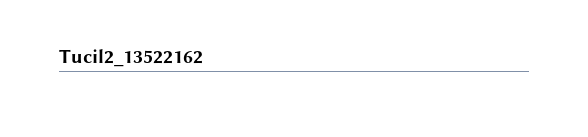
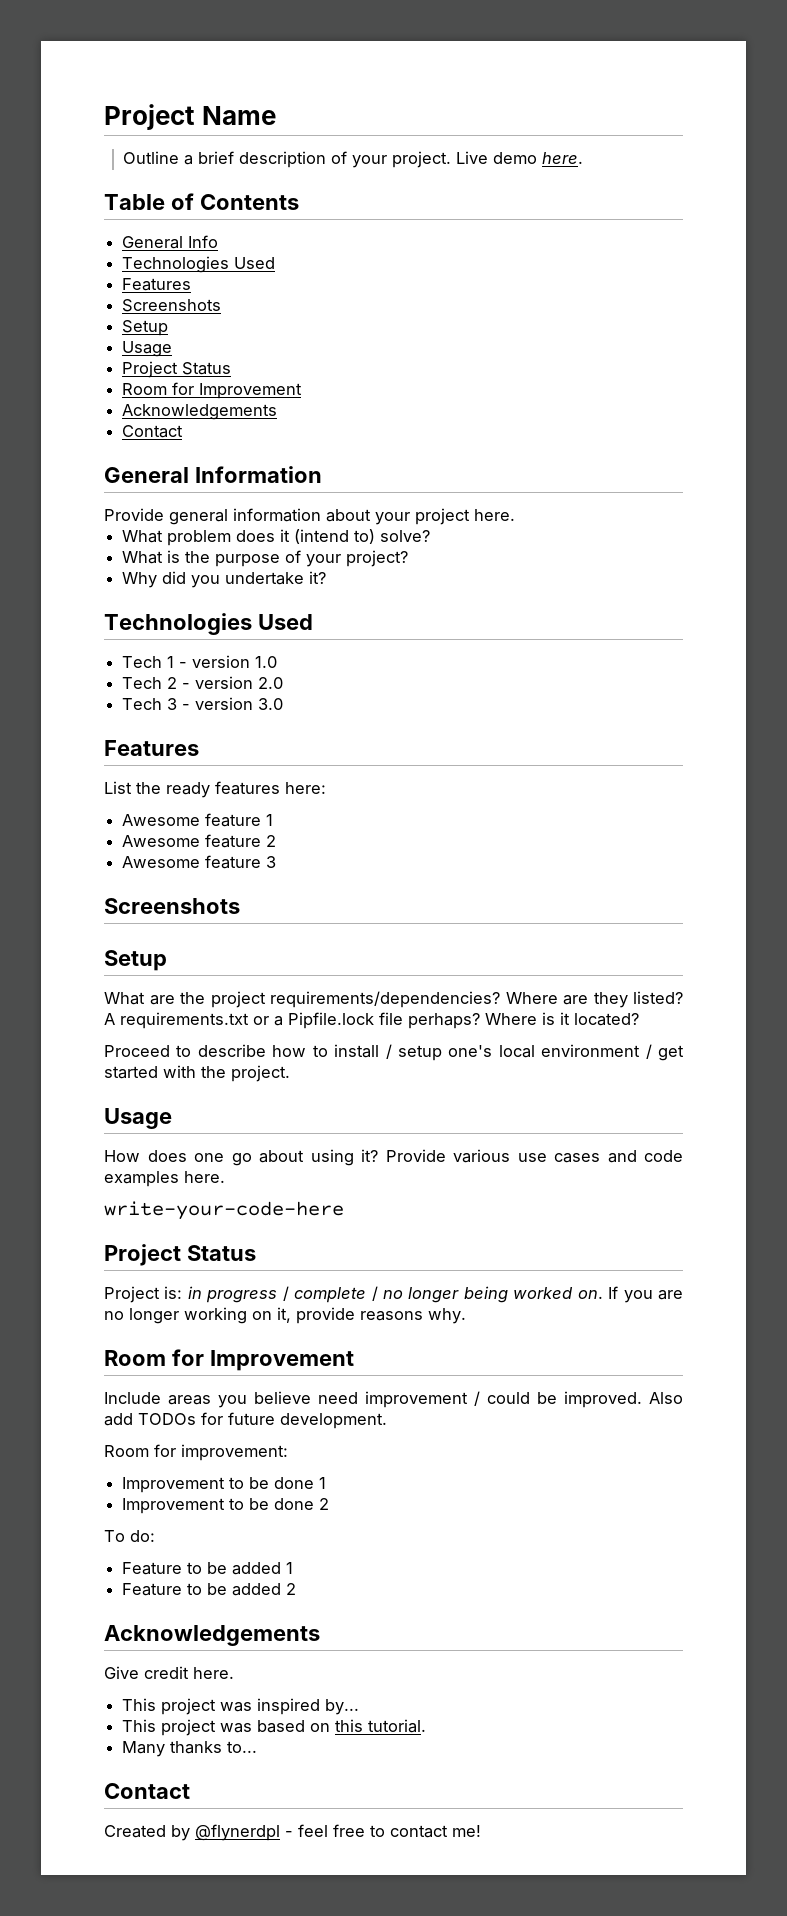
- Tucil2_13522162
+ Project Name
+ Outline a brief description of your project. Live demo here.
+ Table of Contents
+ General Info
+ Technologies Used
+ Features
+ Screenshots
+ Setup
+ Usage
+ Project Status
+ Room for Improvement
+ Acknowledgements
+ Contact
+ General Information
+ Provide general information about your project here.
+ What problem does it (intend to) solve?
+ What is the purpose of your project?
+ Why did you undertake it?
+ Technologies Used
+ Tech 1 - version 1.0
+ Tech 2 - version 2.0
+ Tech 3 - version 3.0
+ Features
+ List the ready features here:
+ Awesome feature 1
+ Awesome feature 2
+ Awesome feature 3
+ Screenshots
+ Setup
+ What are the project requirements/dependencies? Where are they listed? A requirements.txt or a Pipfile.lock file perhaps? Where is it located?
+ Proceed to describe how to install / setup one's local environment / get started with the project.
+ Usage
+ How does one go about using it? Provide various use cases and code examples here.
+ write-your-code-here
+ Project Status
+ Project is: in progress / complete / no longer being worked on. If you are no longer working on it, provide reasons why.
+ Room for Improvement
+ Include areas you believe need improvement / could be improved. Also add TODOs for future development.
+ Room for improvement:
+ Improvement to be done 1
+ Improvement to be done 2
+ To do:
+ Feature to be added 1
+ Feature to be added 2
+ Acknowledgements
+ Give credit here.
+ This project was inspired by...
+ This project was based on this tutorial.
+ Many thanks to...
+ Contact
+ Created by @flynerdpl - feel free to contact me!

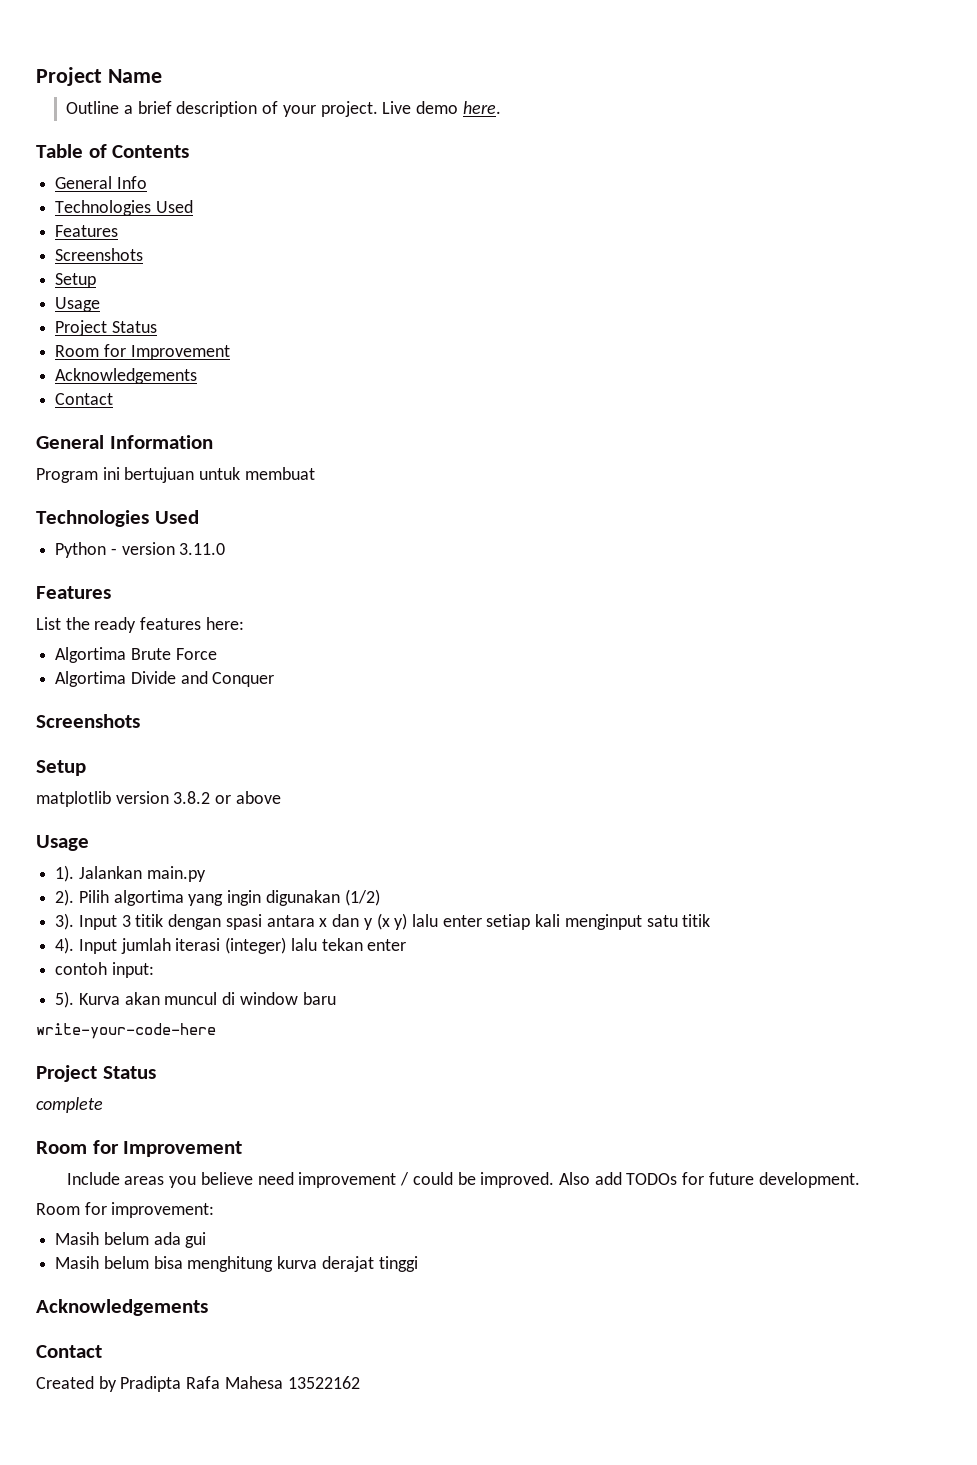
- Provide general information about your project here.
- What problem does it (intend to) solve?
- What is the purpose of your project?
- Why did you undertake it?
+ Program ini bertujuan untuk membuat
  Technologies Used
- Tech 1 - version 1.0
- Tech 2 - version 2.0
- Tech 3 - version 3.0
+ Python - version 3.11.0
- Awesome feature 1
- Awesome feature 2
- Awesome feature 3
+ Algortima Brute Force
+ Algortima Divide and Conquer
  Screenshots
  Setup
- What are the project requirements/dependencies? Where are they listed? A requirements.txt or a Pipfile.lock file perhaps? Where is it located?
- Proceed to describe how to install / setup one's local environment / get started with the project.
+ matplotlib version 3.8.2 or above
  Usage
- How does one go about using it? Provide various use cases and code examples here.
+ 1). Jalankan main.py
+ 2). Pilih algortima yang ingin digunakan (1/2)
+ 3). Input 3 titik dengan spasi antara x dan y (x y) lalu enter setiap kali menginput satu titik
+ 4). Input jumlah iterasi (integer) lalu tekan enter
+ contoh input:
+ 5). Kurva akan muncul di window baru
  write-your-code-here
  Project Status
- Project is: in progress / complete / no longer being worked on. If you are no longer working on it, provide reasons why.
+ complete
- Improvement to be done 1
- Improvement to be done 2
- To do:
- Feature to be added 1
- Feature to be added 2
+ Masih belum ada gui
+ Masih belum bisa menghitung kurva derajat tinggi
  Acknowledgements
- Give credit here.
- This project was inspired by...
- This project was based on this tutorial.
- Many thanks to...
  Contact
- Created by @flynerdpl - feel free to contact me!
+ Created by Pradipta Rafa Mahesa 13522162

